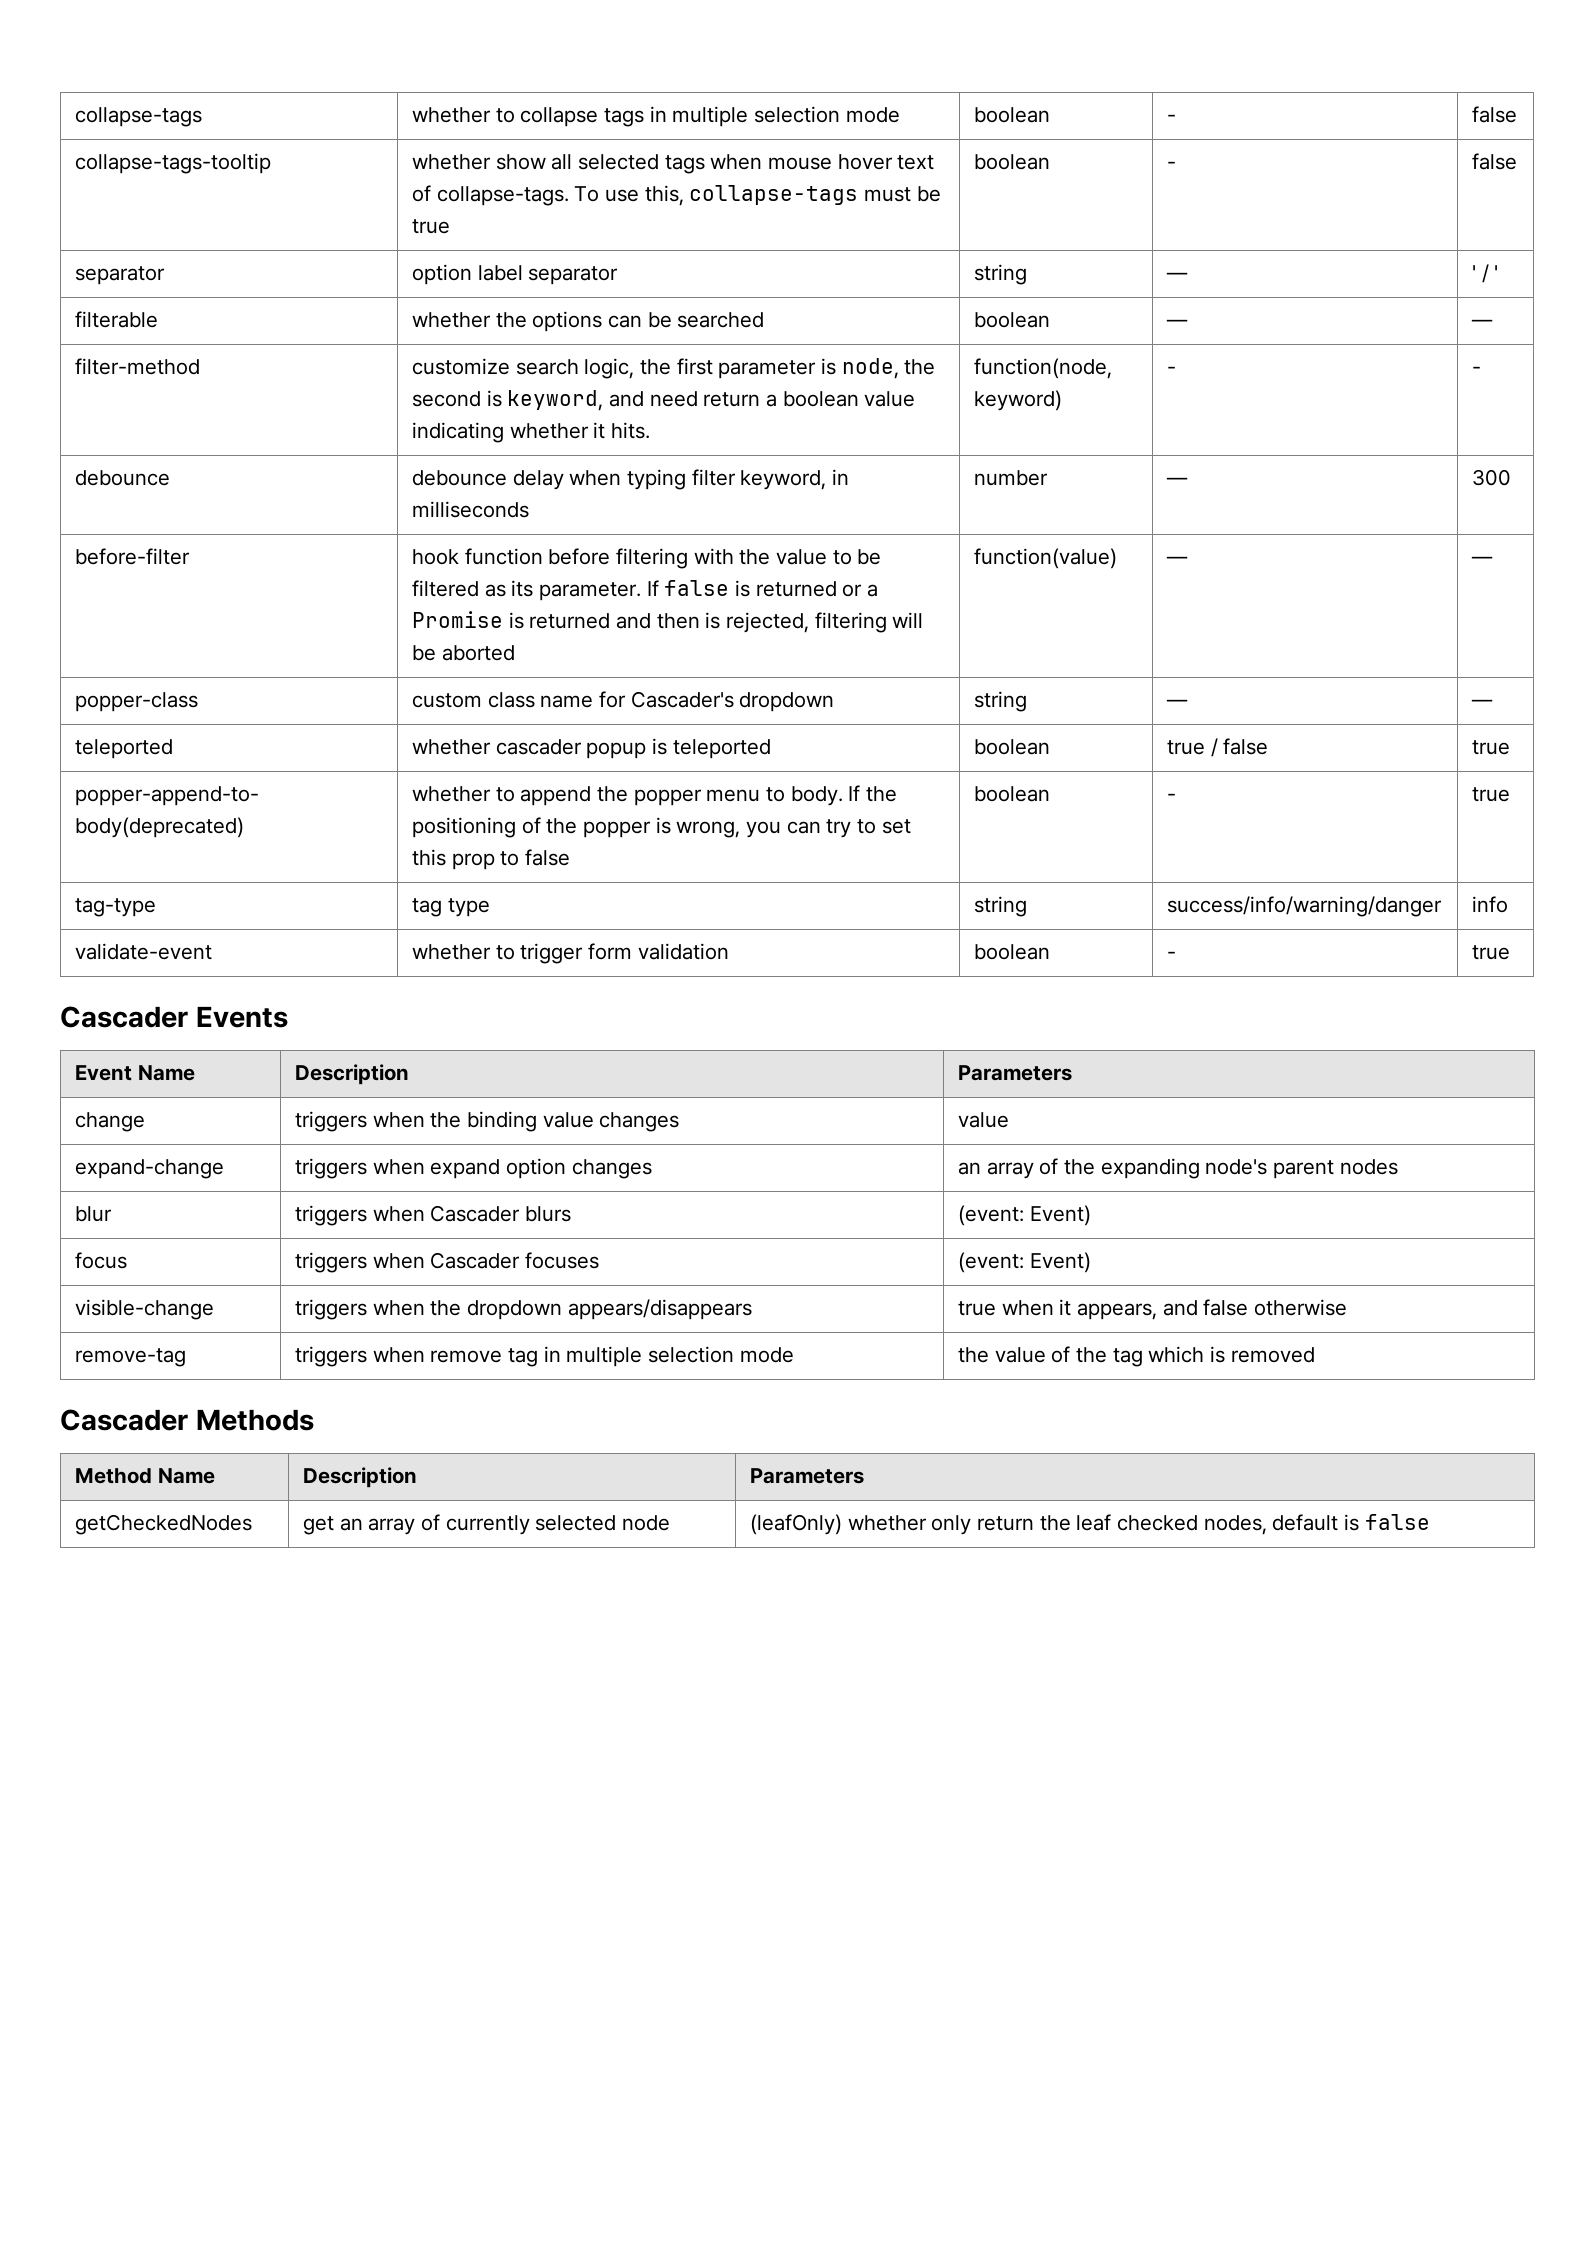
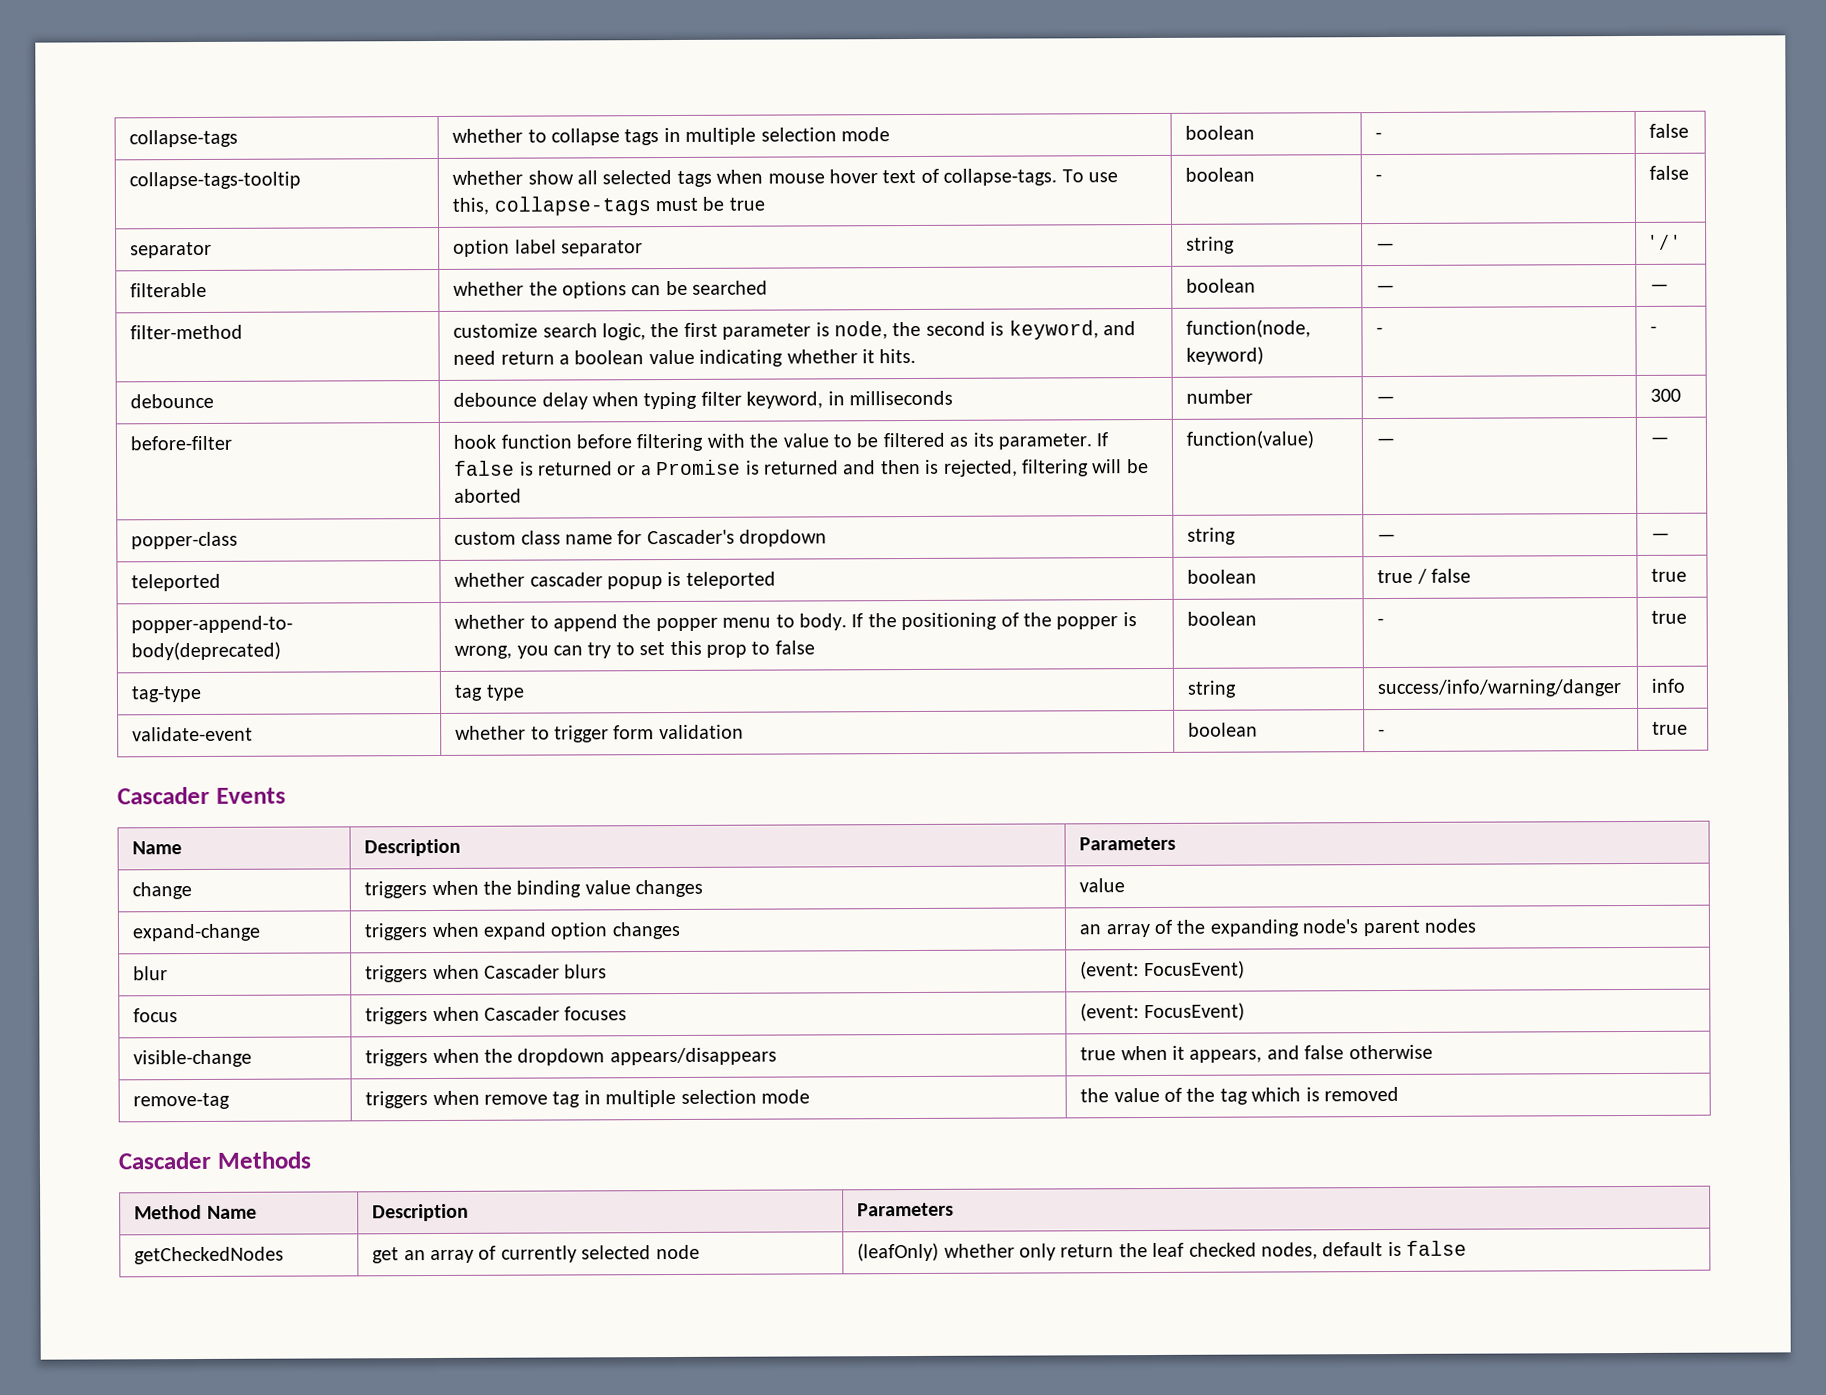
  Cascader Events
- Event Name | Description | Parameters
+ Name | Description | Parameters
- blur | triggers when Cascader blurs | (event: Event)
+ blur | triggers when Cascader blurs | (event: FocusEvent)
- focus | triggers when Cascader focuses | (event: Event)
+ focus | triggers when Cascader focuses | (event: FocusEvent)

